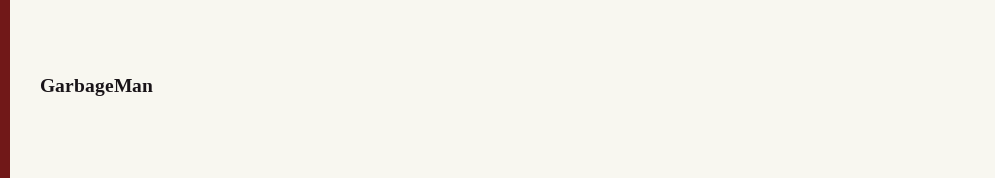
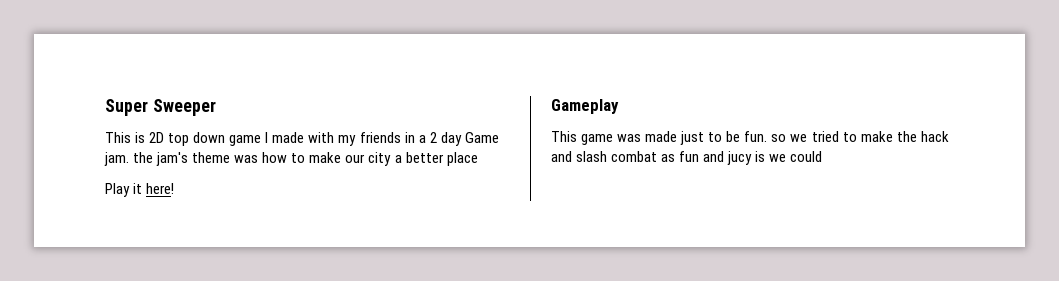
- GarbageMan
+ Super Sweeper
+ This is 2D top down game I made with my friends in a 2 day Game jam. the jam's theme was how to make our city a better place
+ Play it here!
+ Gameplay
+ This game was made just to be fun. so we tried to make the hack and slash combat as fun and jucy is we could

